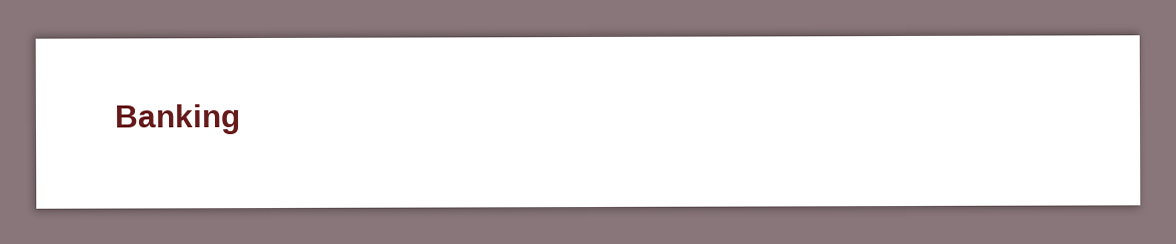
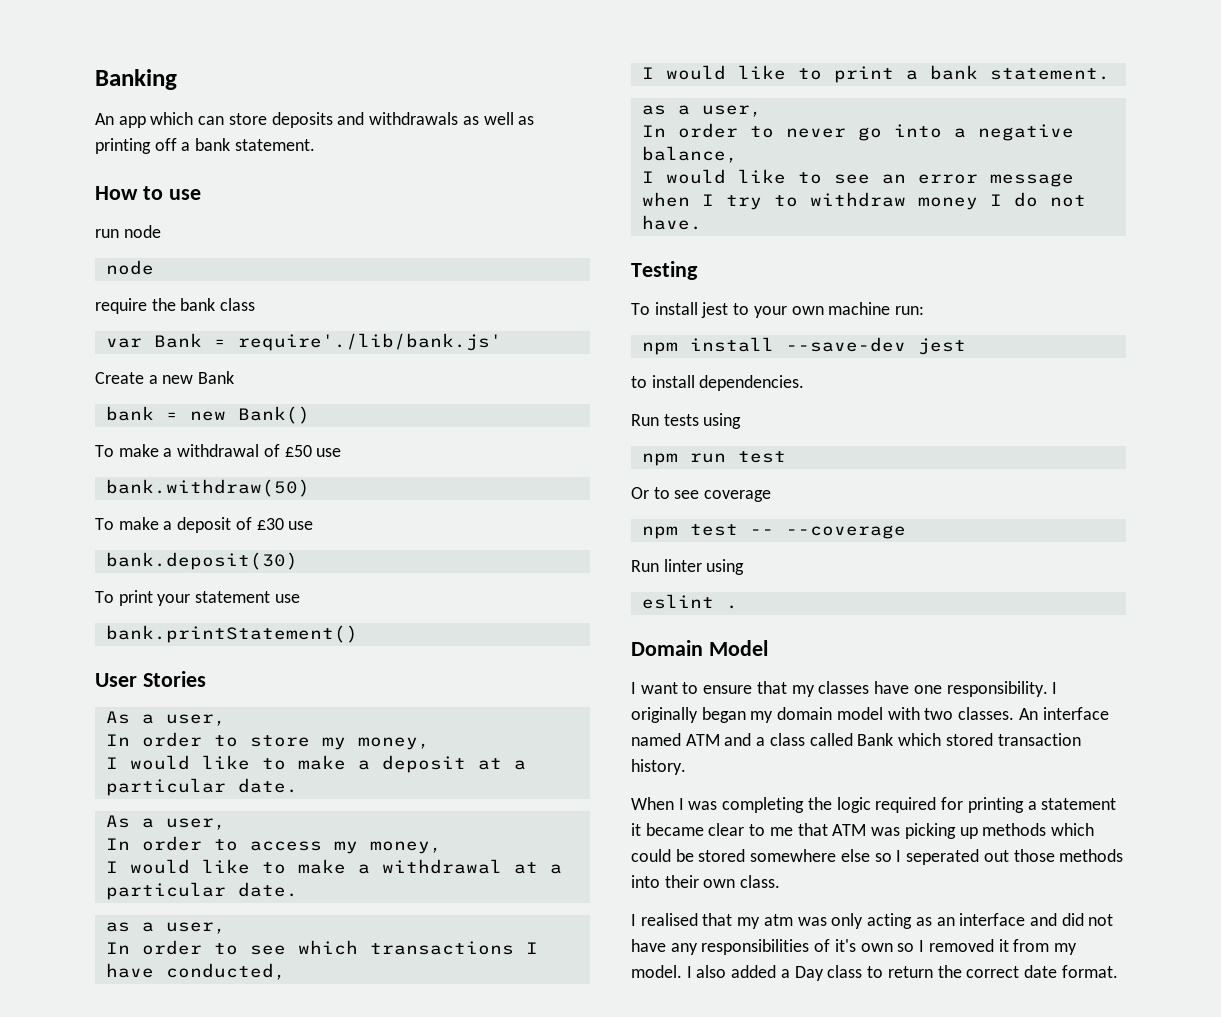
+ An app which can store deposits and withdrawals as well as printing off a bank statement.
+ How to use
+ run node
+ node
+ require the bank class
+ var Bank = require'./lib/bank.js'
+ Create a new Bank
+ bank = new Bank()
+ To make a withdrawal of £50 use
+ bank.withdraw(50)
+ To make a deposit of £30 use
+ bank.deposit(30)
+ To print your statement use
+ bank.printStatement()
+ User Stories
+ As a user,
+ In order to store my money,
+ I would like to make a deposit at a particular date.
+ As a user,
+ In order to access my money,
+ I would like to make a withdrawal at a particular date.
+ as a user,
+ In order to see which transactions I have conducted,
+ I would like to print a bank statement.
+ as a user,
+ In order to never go into a negative balance,
+ I would like to see an error message when I try to withdraw money I do not have.
+ Testing
+ To install jest to your own machine run:
+ npm install --save-dev jest
+ to install dependencies.
+ Run tests using
+ npm run test
+ Or to see coverage
+ npm test -- --coverage
+ Run linter using
+ eslint .
+ Domain Model
+ I want to ensure that my classes have one responsibility. I originally began my domain model with two classes. An interface named ATM and a class called Bank which stored transaction history.
+ When I was completing the logic required for printing a statement it became clear to me that ATM was picking up methods which could be stored somewhere else so I seperated out those methods into their own class.
+ I realised that my atm was only acting as an interface and did not have any responsibilities of it's own so I removed it from my model. I also added a Day class to return the correct date format.

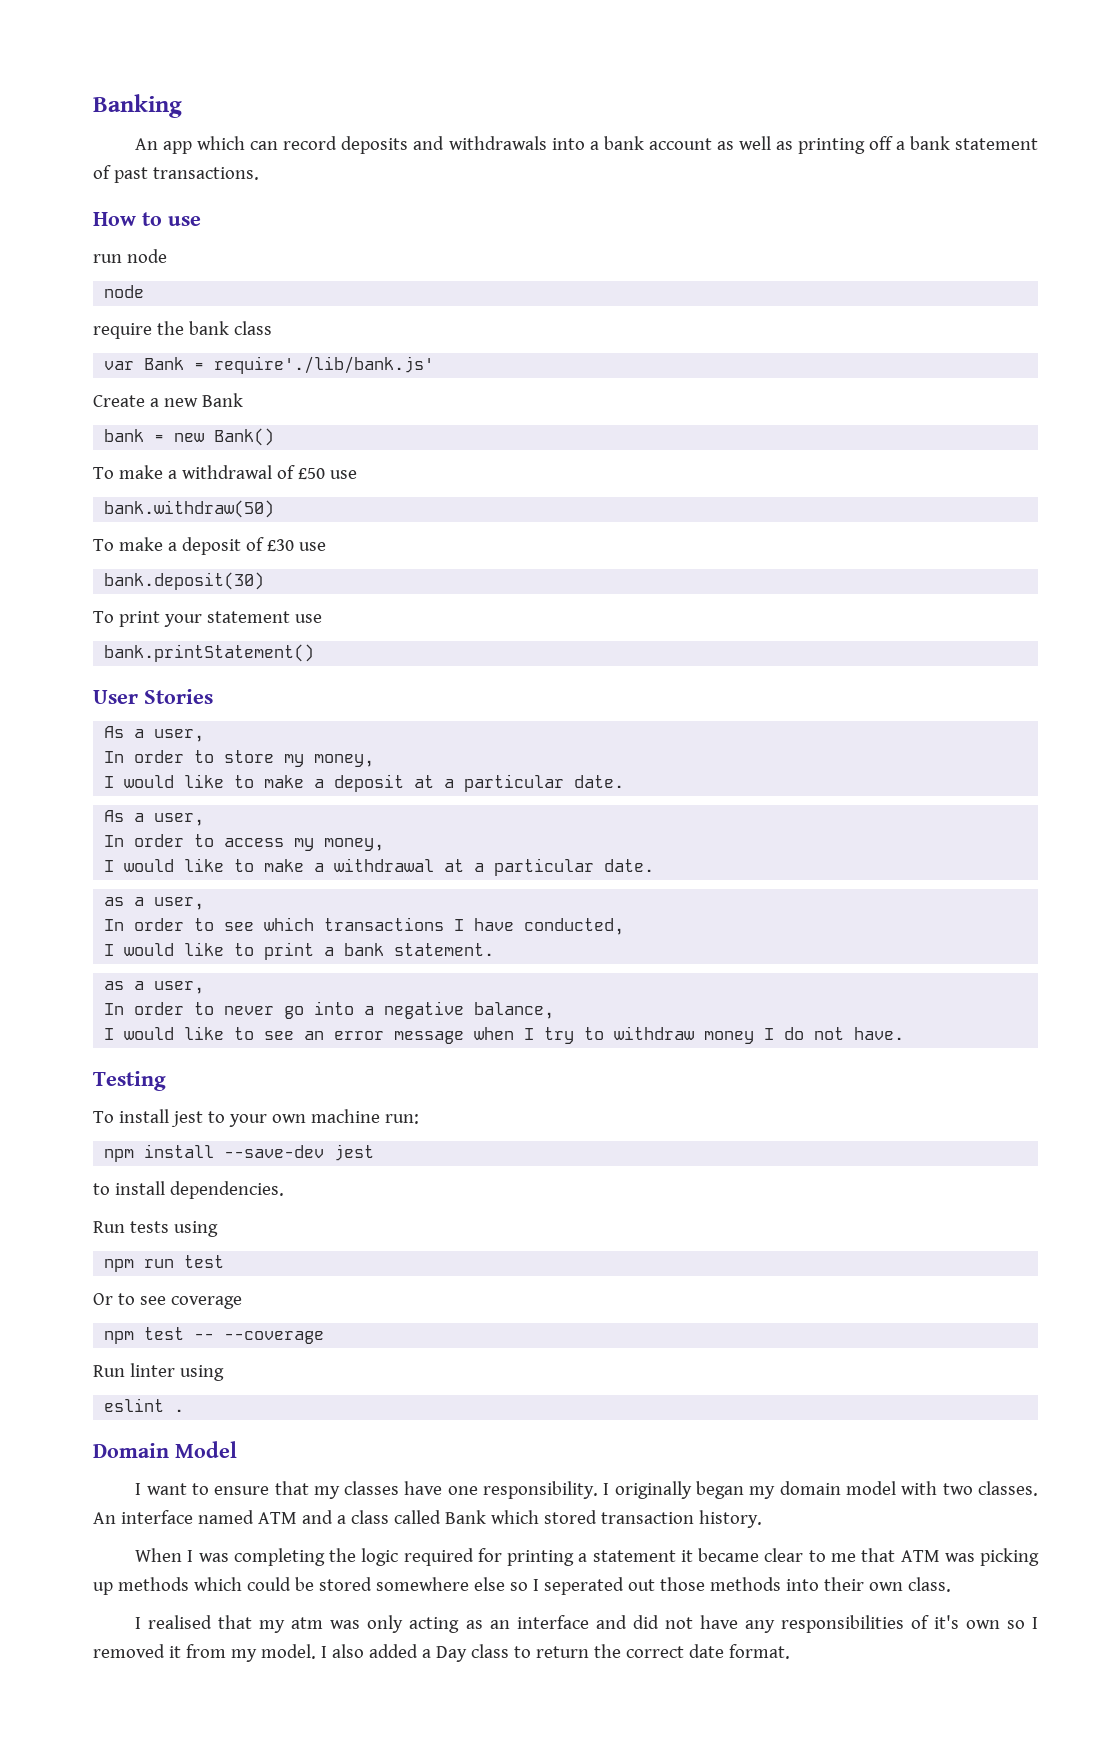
- An app which can store deposits and withdrawals as well as printing off a bank statement.
+ An app which can record deposits and withdrawals into a bank account as well as printing off a bank statement of past transactions.

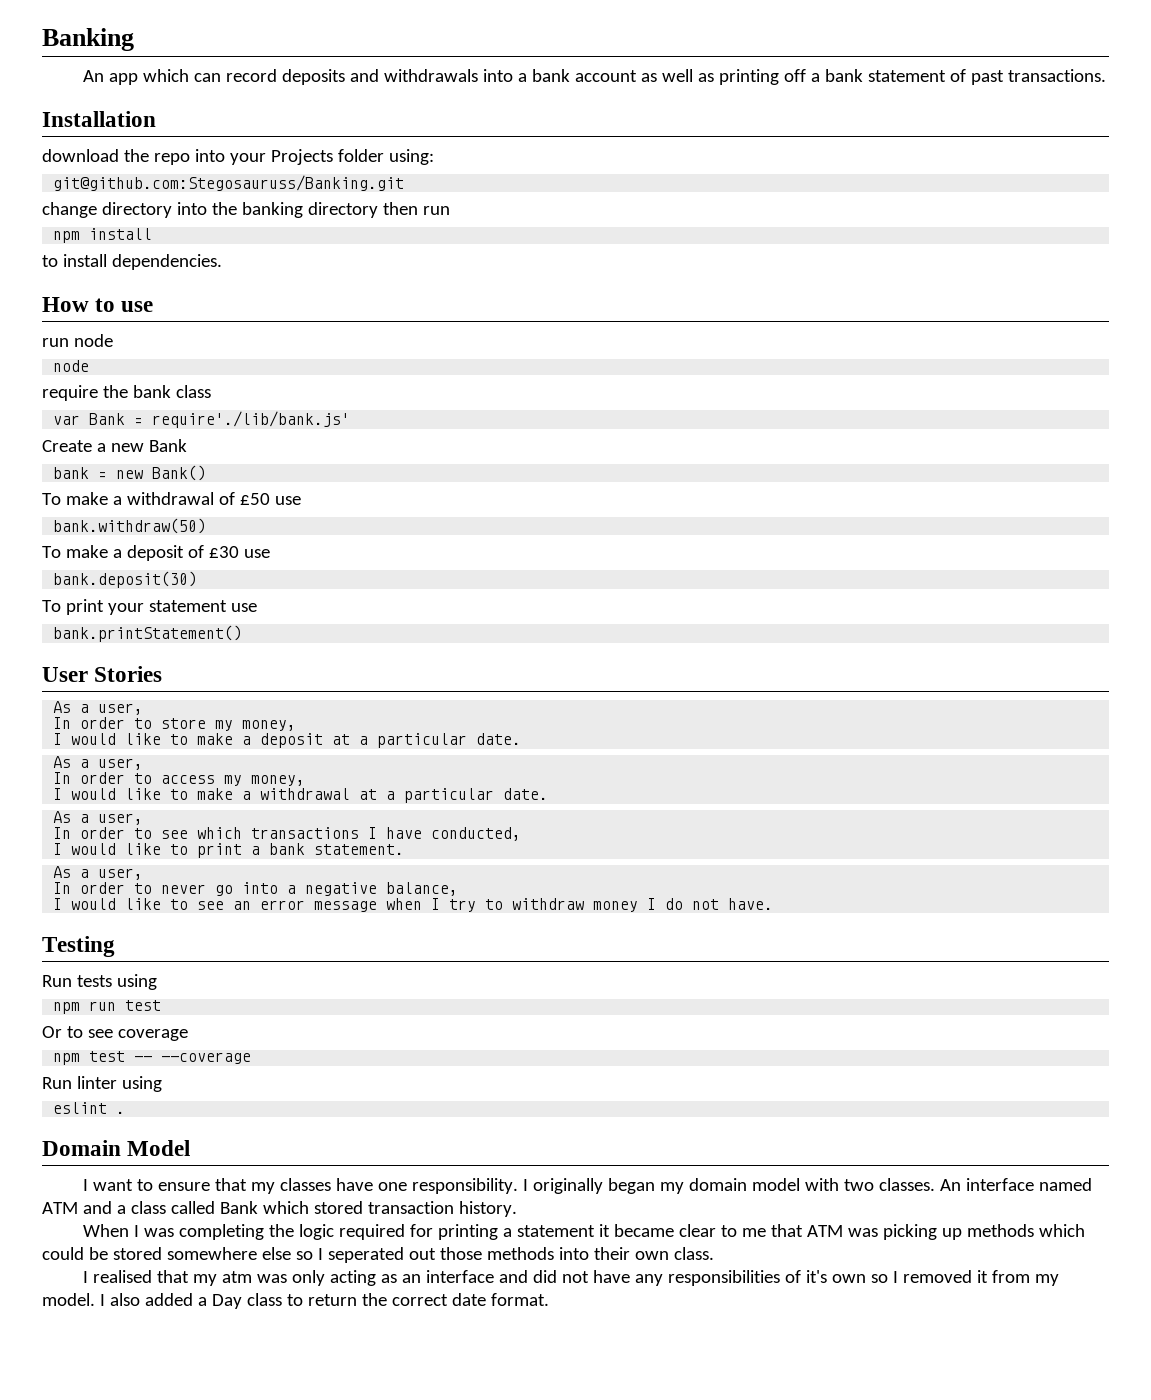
+ Installation
+ download the repo into your Projects folder using:
+ git@github.com:Stegosauruss/Banking.git
+ change directory into the banking directory then run
+ npm install
+ to install dependencies.
  I would like to make a withdrawal at a particular date.
- as a user,
+ As a user,
  I would like to print a bank statement.
- as a user,
+ As a user,
- To install jest to your own machine run:
- npm install --save-dev jest
- to install dependencies.

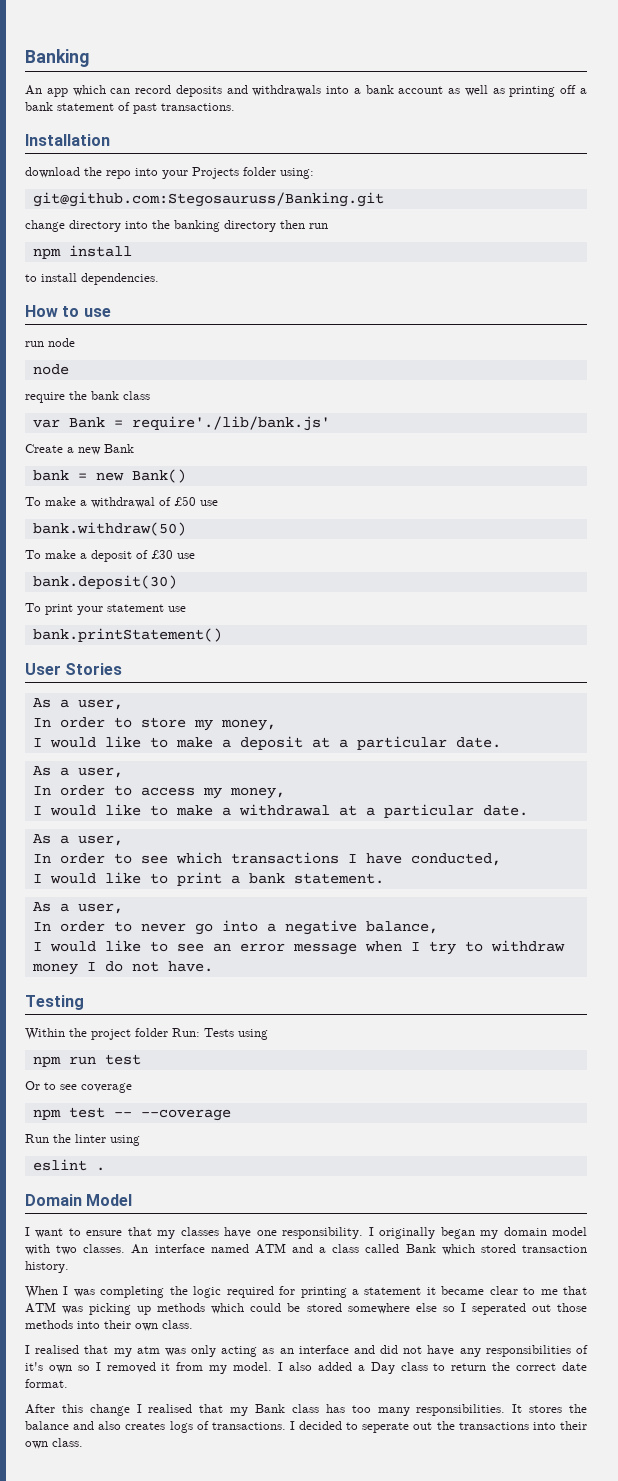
- Run tests using
+ Within the project folder Run: Tests using
- Run linter using
+ Run the linter using
+ After this change I realised that my Bank class has too many responsibilities. It stores the balance and also creates logs of transactions. I decided to seperate out the transactions into their own class.

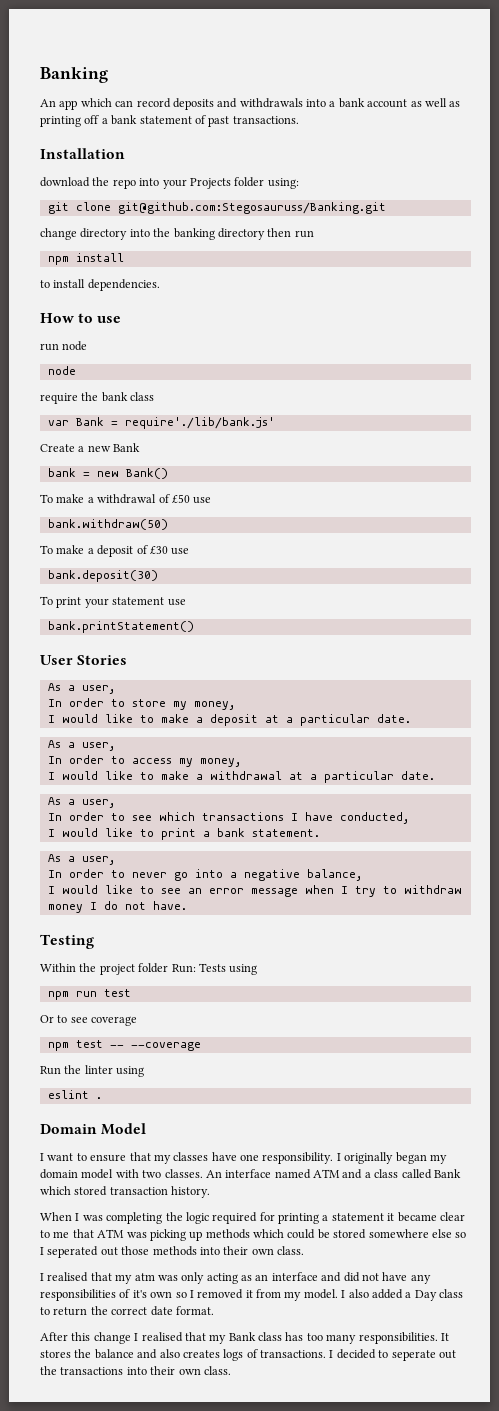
- git@github.com:Stegosauruss/Banking.git
+ git clone git@github.com:Stegosauruss/Banking.git

